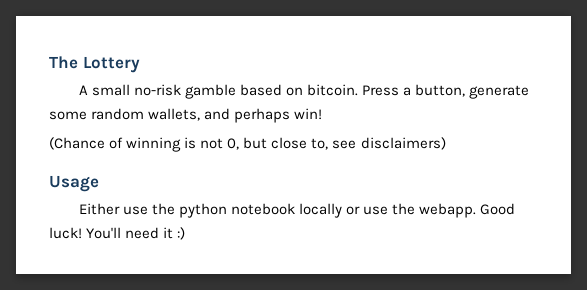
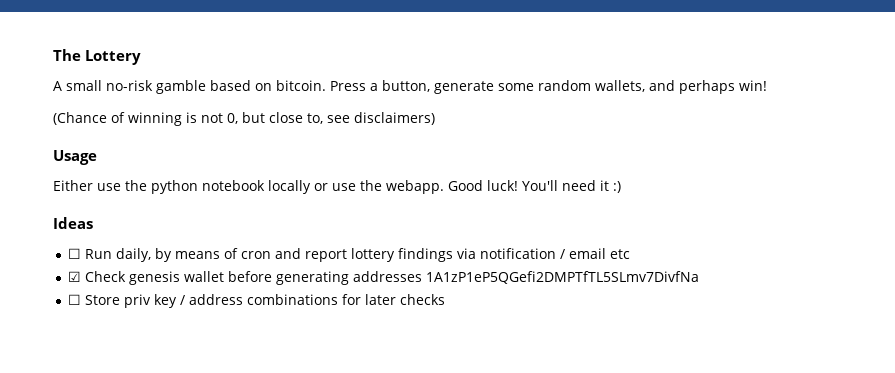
+ Ideas
+ ☐ Run daily, by means of cron and report lottery findings via notification / email etc
+ ☑ Check genesis wallet before generating addresses 1A1zP1eP5QGefi2DMPTfTL5SLmv7DivfNa
+ ☐ Store priv key / address combinations for later checks

